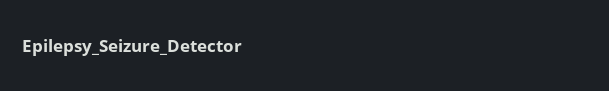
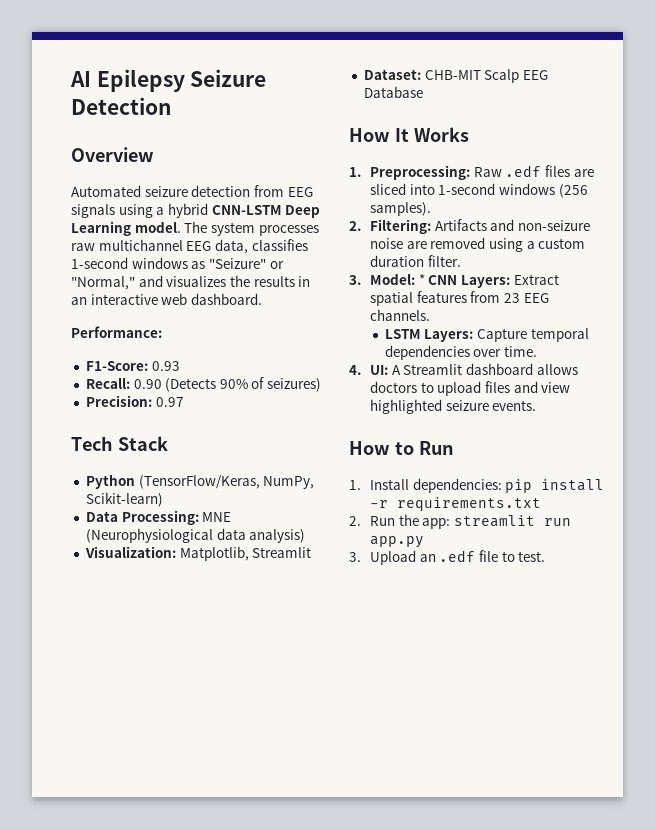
- Epilepsy_Seizure_Detector
+ AI Epilepsy Seizure Detection
+ Overview
+ Automated seizure detection from EEG signals using a hybrid CNN-LSTM Deep Learning model. The system processes raw multichannel EEG data, classifies 1-second windows as "Seizure" or "Normal," and visualizes the results in an interactive web dashboard.
+ Performance:
+ F1-Score: 0.93
+ Recall: 0.90 (Detects 90% of seizures)
+ Precision: 0.97
+ Tech Stack
+ Python (TensorFlow/Keras, NumPy, Scikit-learn)
+ Data Processing: MNE (Neurophysiological data analysis)
+ Visualization: Matplotlib, Streamlit
+ Dataset: CHB-MIT Scalp EEG Database
+ How It Works
+ 1. Preprocessing: Raw .edf files are sliced into 1-second windows (256 samples).
+ 2. Filtering: Artifacts and non-seizure noise are removed using a custom duration filter.
+ 3. Model: * CNN Layers: Extract spatial features from 23 EEG channels.
+ LSTM Layers: Capture temporal dependencies over time.
+ 4. UI: A Streamlit dashboard allows doctors to upload files and view highlighted seizure events.
+ How to Run
+ 1. Install dependencies: pip install -r requirements.txt
+ 2. Run the app: streamlit run app.py
+ 3. Upload an .edf file to test.

